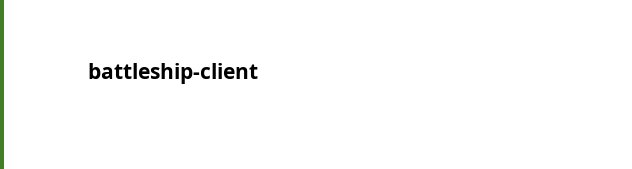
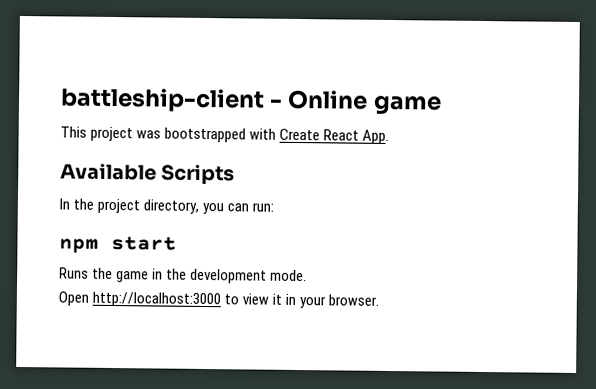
- battleship-client
+ battleship-client - Online game
+ This project was bootstrapped with Create React App.
+ Available Scripts
+ In the project directory, you can run:
+ npm start
+ Runs the game in the development mode.
+ Open http://localhost:3000 to view it in your browser.

